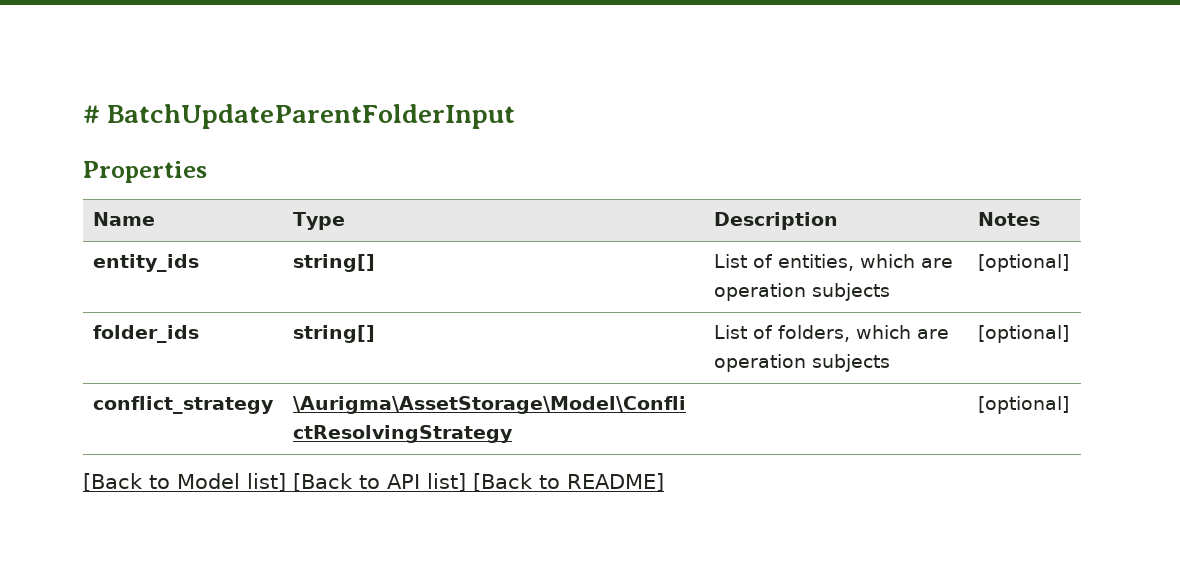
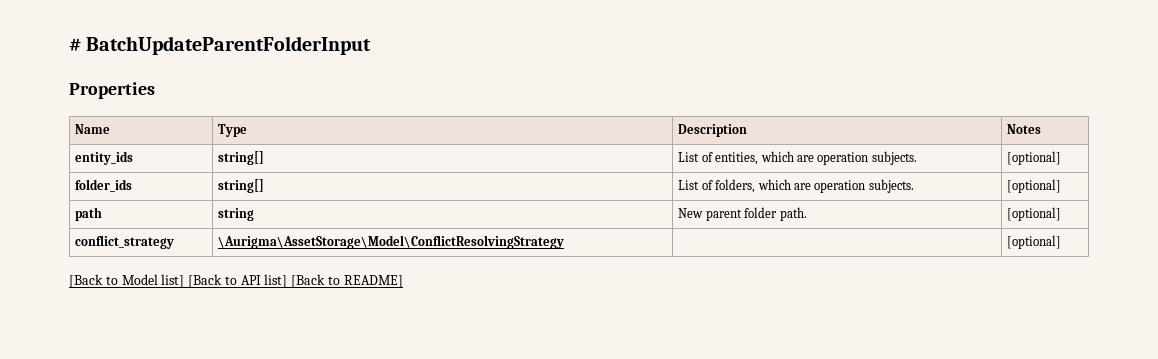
- entity_ids | string[] | List of entities, which are operation subjects | [optional]
+ entity_ids | string[] | List of entities, which are operation subjects. | [optional]
- folder_ids | string[] | List of folders, which are operation subjects | [optional]
+ folder_ids | string[] | List of folders, which are operation subjects. | [optional]
+ path | string | New parent folder path. | [optional]

